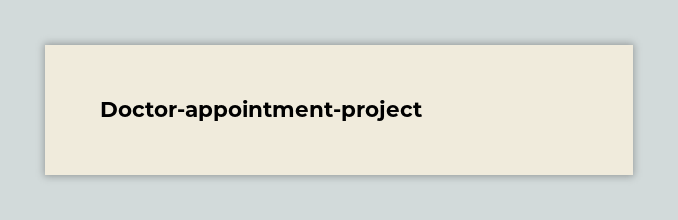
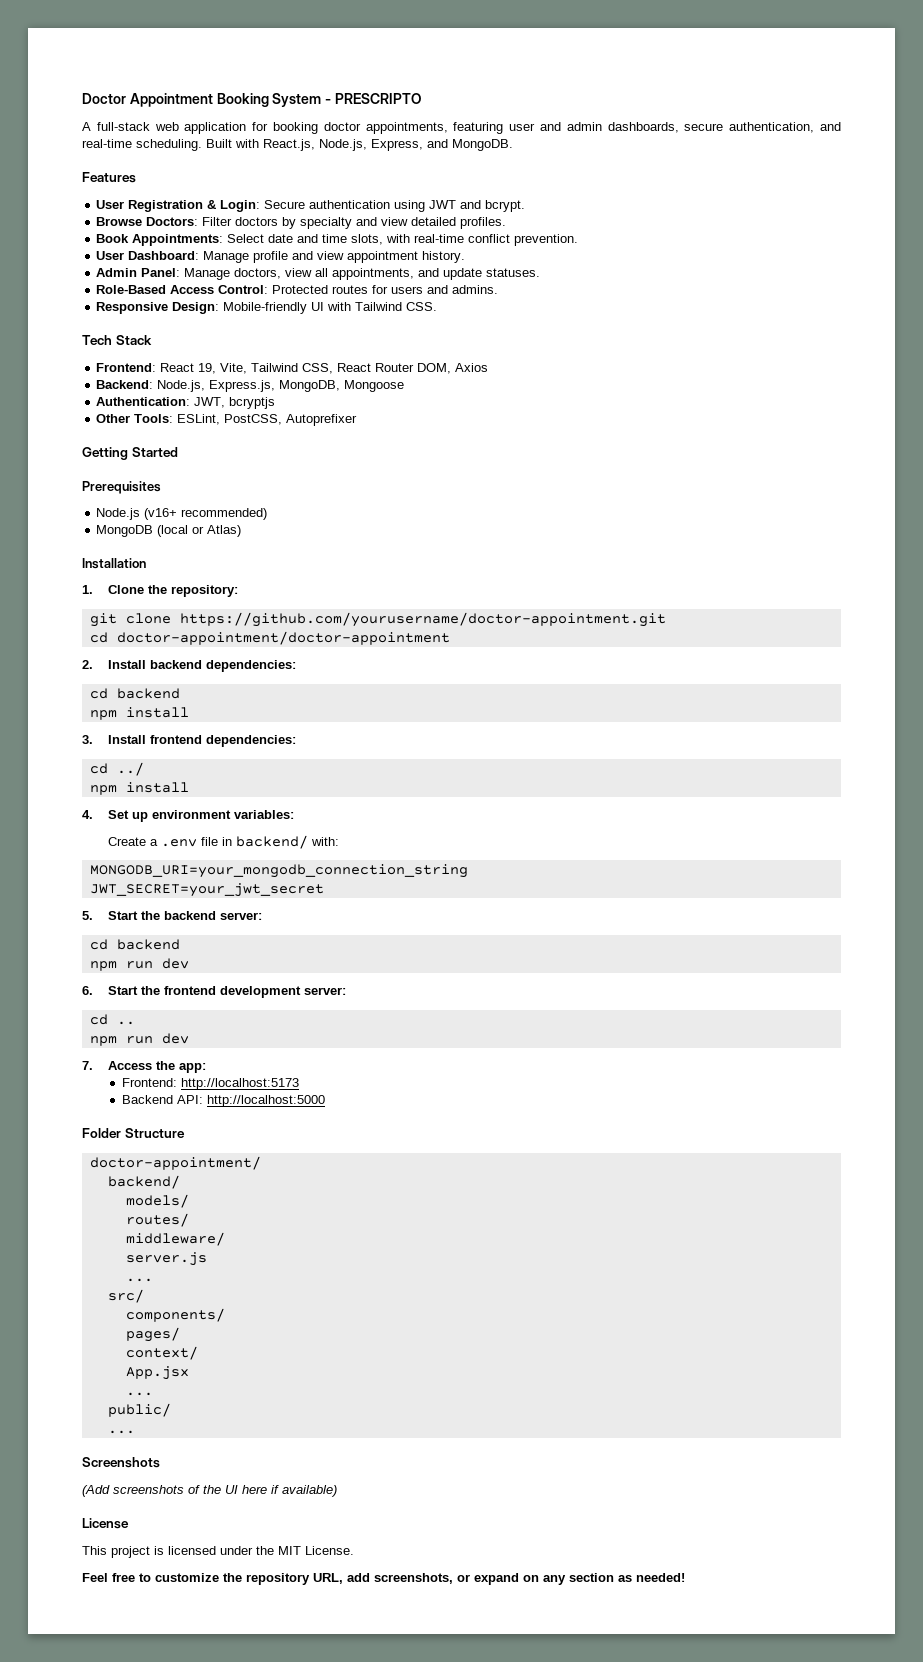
- Doctor-appointment-project
+ Doctor Appointment Booking System - PRESCRIPTO
+ A full-stack web application for booking doctor appointments, featuring user and admin dashboards, secure authentication, and real-time scheduling. Built with React.js, Node.js, Express, and MongoDB.
+ Features
+ User Registration & Login: Secure authentication using JWT and bcrypt.
+ Browse Doctors: Filter doctors by specialty and view detailed profiles.
+ Book Appointments: Select date and time slots, with real-time conflict prevention.
+ User Dashboard: Manage profile and view appointment history.
+ Admin Panel: Manage doctors, view all appointments, and update statuses.
+ Role-Based Access Control: Protected routes for users and admins.
+ Responsive Design: Mobile-friendly UI with Tailwind CSS.
+ Tech Stack
+ Frontend: React 19, Vite, Tailwind CSS, React Router DOM, Axios
+ Backend: Node.js, Express.js, MongoDB, Mongoose
+ Authentication: JWT, bcryptjs
+ Other Tools: ESLint, PostCSS, Autoprefixer
+ Getting Started
+ Prerequisites
+ Node.js (v16+ recommended)
+ MongoDB (local or Atlas)
+ Installation
+ 1. Clone the repository:
+ git clone https://github.com/yourusername/doctor-appointment.git
+ cd doctor-appointment/doctor-appointment
+ 2. Install backend dependencies:
+ cd backend
+ npm install
+ 3. Install frontend dependencies:
+ cd ../
+ npm install
+ 4. Set up environment variables:
+ Create a .env file in backend/ with:
+ MONGODB_URI=your_mongodb_connection_string
+ JWT_SECRET=your_jwt_secret
+ 5. Start the backend server:
+ cd backend
+ npm run dev
+ 6. Start the frontend development server:
+ cd ..
+ npm run dev
+ 7. Access the app:
+ Frontend: http://localhost:5173
+ Backend API: http://localhost:5000
+ Folder Structure
+ doctor-appointment/
+ backend/
+ models/
+ routes/
+ middleware/
+ server.js
+ ...
+ src/
+ components/
+ pages/
+ context/
+ App.jsx
+ ...
+ public/
+ ...
+ Screenshots
+ (Add screenshots of the UI here if available)
+ License
+ This project is licensed under the MIT License.
+ Feel free to customize the repository URL, add screenshots, or expand on any section as needed!

